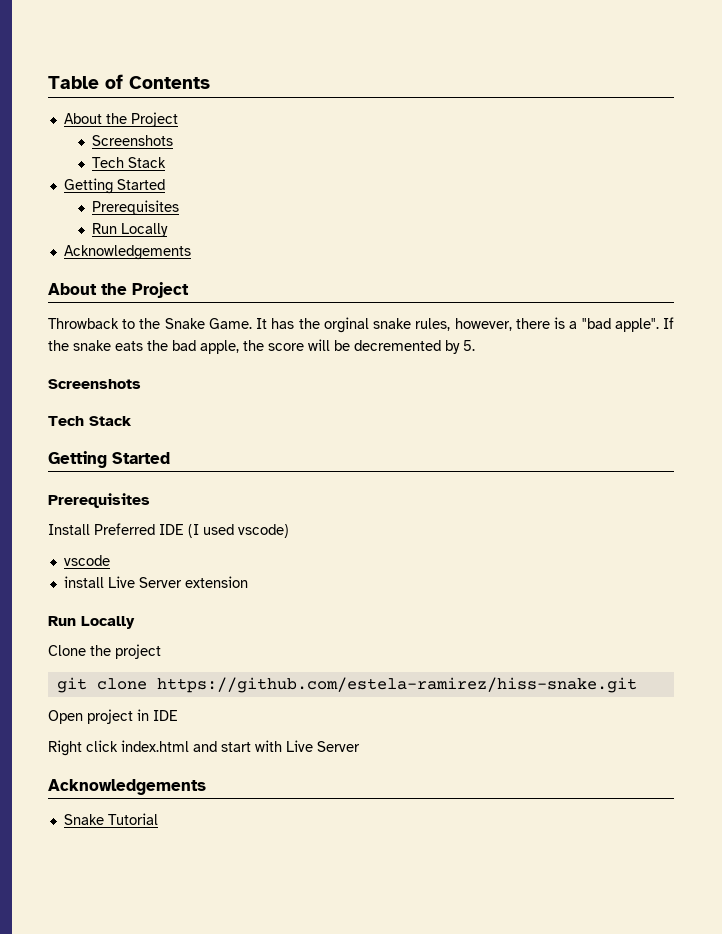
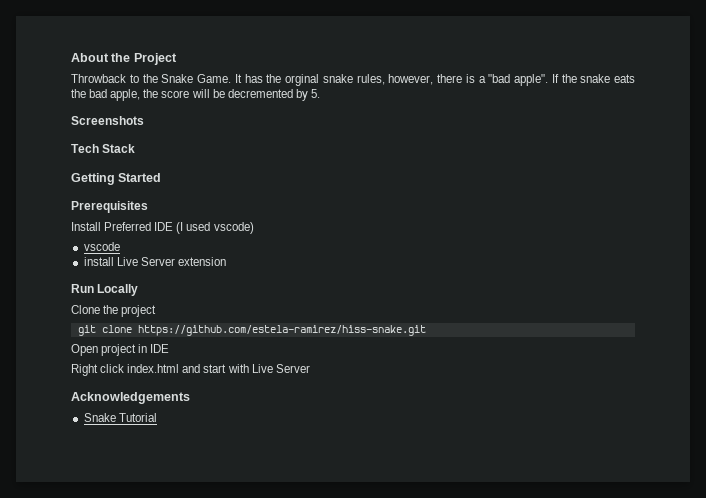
- Table of Contents
- About the Project
- Screenshots
- Tech Stack
- Getting Started
- Prerequisites
- Run Locally
- Acknowledgements

